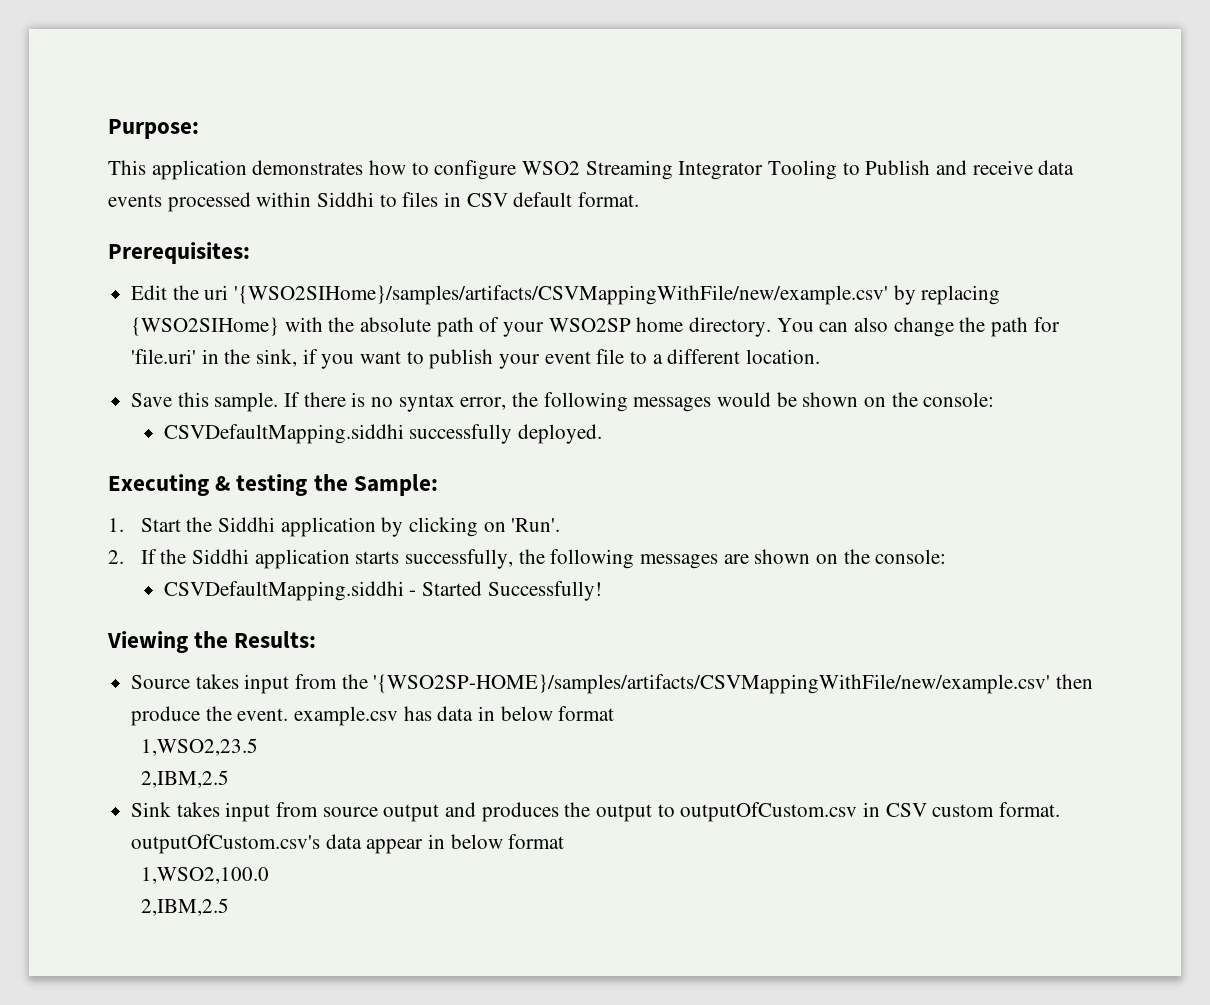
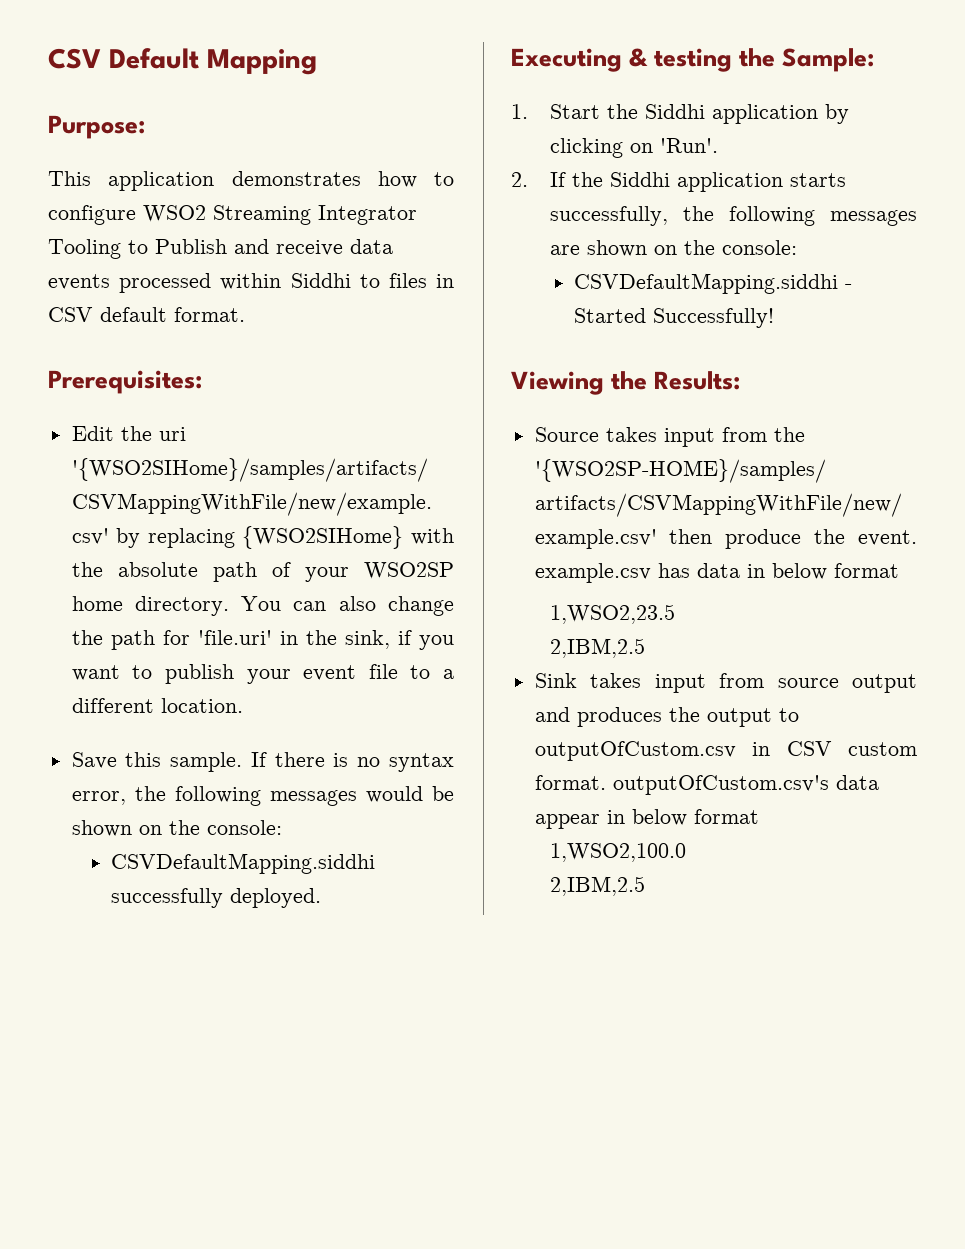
+ CSV Default Mapping

